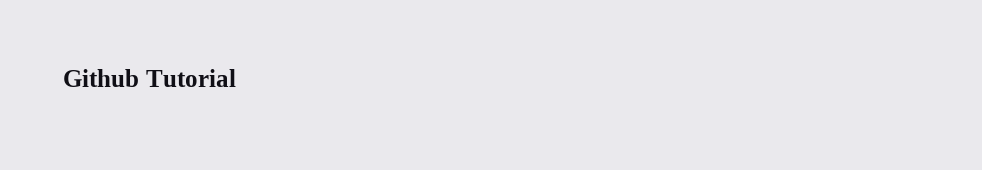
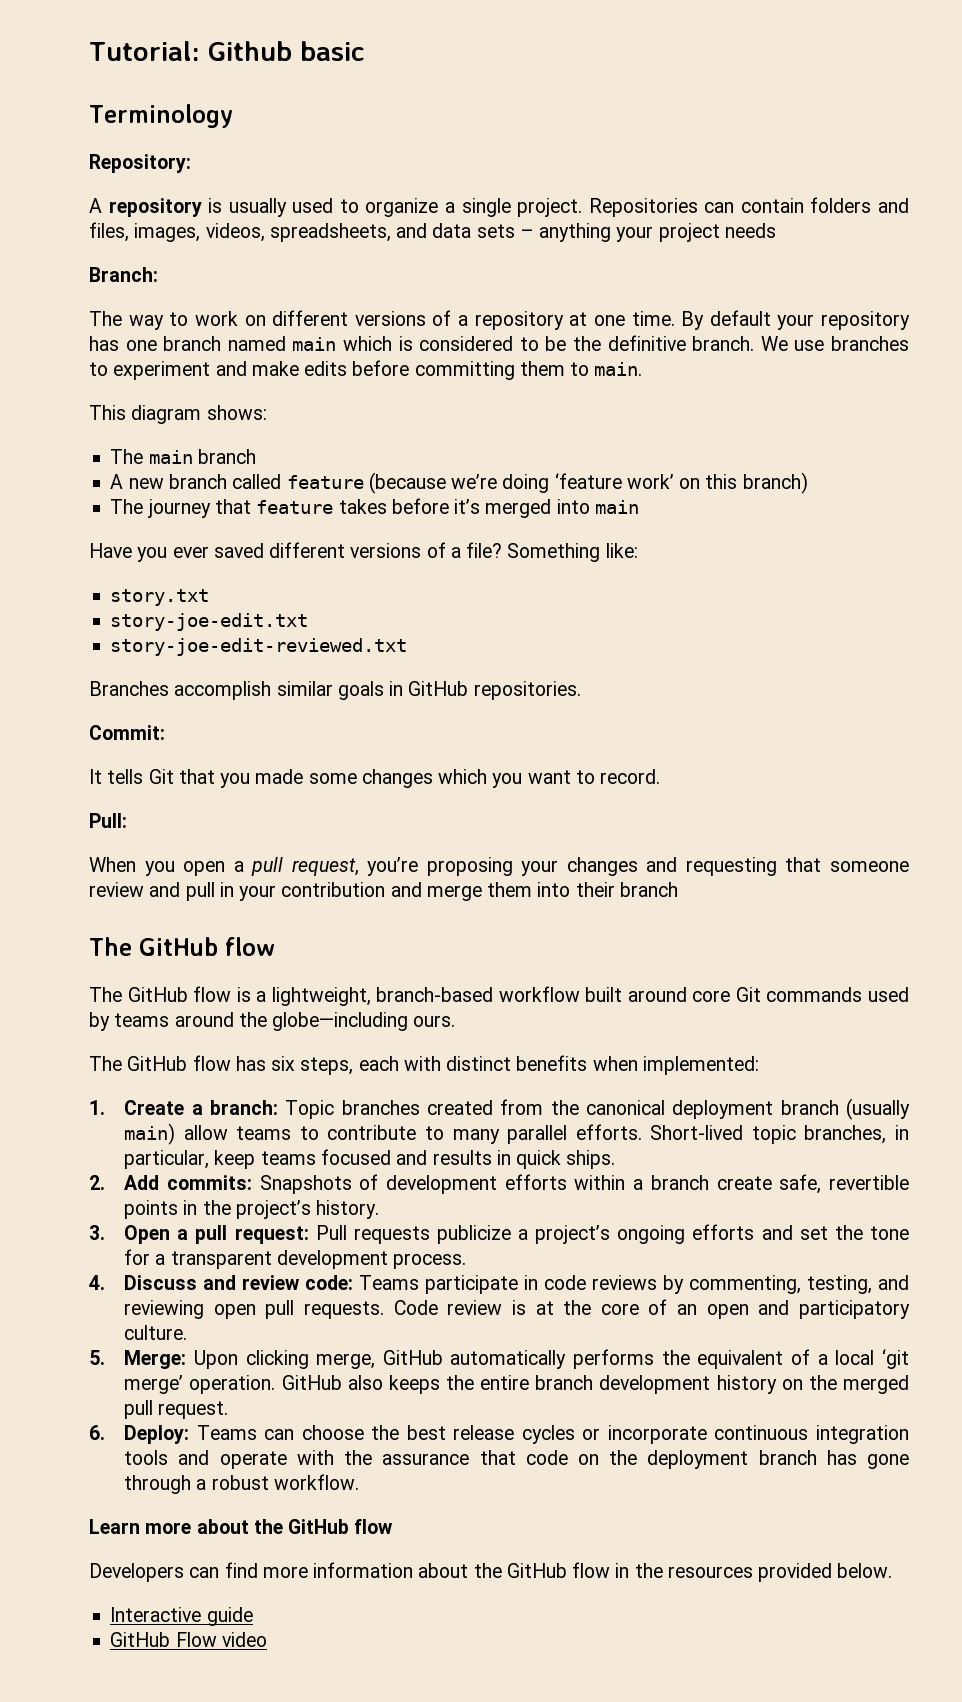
- Github Tutorial
+ Tutorial: Github basic
+ Terminology
+ Repository:
+ A repository is usually used to organize a single project. Repositories can contain folders and files, images, videos, spreadsheets, and data sets – anything your project needs
+ Branch:
+ The way to work on different versions of a repository at one time. By default your repository has one branch named main which is considered to be the definitive branch. We use branches to experiment and make edits before committing them to main.
+ This diagram shows:
+ The main branch
+ A new branch called feature (because we’re doing ‘feature work’ on this branch)
+ The journey that feature takes before it’s merged into main
+ Have you ever saved different versions of a file? Something like:
+ story.txt
+ story-joe-edit.txt
+ story-joe-edit-reviewed.txt
+ Branches accomplish similar goals in GitHub repositories.
+ Commit:
+ It tells Git that you made some changes which you want to record.
+ Pull:
+ When you open a pull request, you’re proposing your changes and requesting that someone review and pull in your contribution and merge them into their branch
+ The GitHub flow
+ The GitHub flow is a lightweight, branch-based workflow built around core Git commands used by teams around the globe—including ours.
+ The GitHub flow has six steps, each with distinct benefits when implemented:
+ 1. Create a branch: Topic branches created from the canonical deployment branch (usually main) allow teams to contribute to many parallel efforts. Short-lived topic branches, in particular, keep teams focused and results in quick ships.
+ 2. Add commits: Snapshots of development efforts within a branch create safe, revertible points in the project’s history.
+ 3. Open a pull request: Pull requests publicize a project’s ongoing efforts and set the tone for a transparent development process.
+ 4. Discuss and review code: Teams participate in code reviews by commenting, testing, and reviewing open pull requests. Code review is at the core of an open and participatory culture.
+ 5. Merge: Upon clicking merge, GitHub automatically performs the equivalent of a local ‘git merge’ operation. GitHub also keeps the entire branch development history on the merged pull request.
+ 6. Deploy: Teams can choose the best release cycles or incorporate continuous integration tools and operate with the assurance that code on the deployment branch has gone through a robust workflow.
+ Learn more about the GitHub flow
+ Developers can find more information about the GitHub flow in the resources provided below.
+ Interactive guide
+ GitHub Flow video

